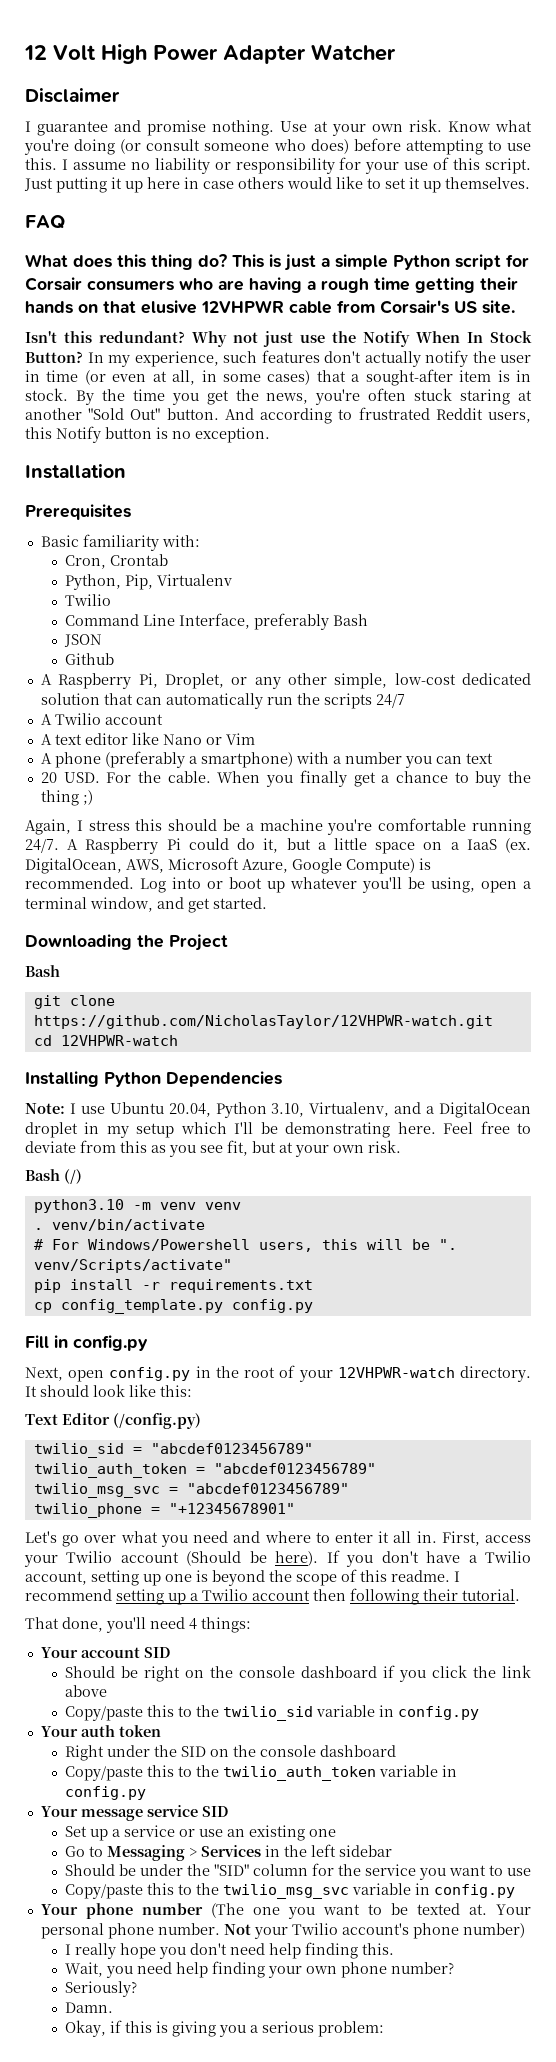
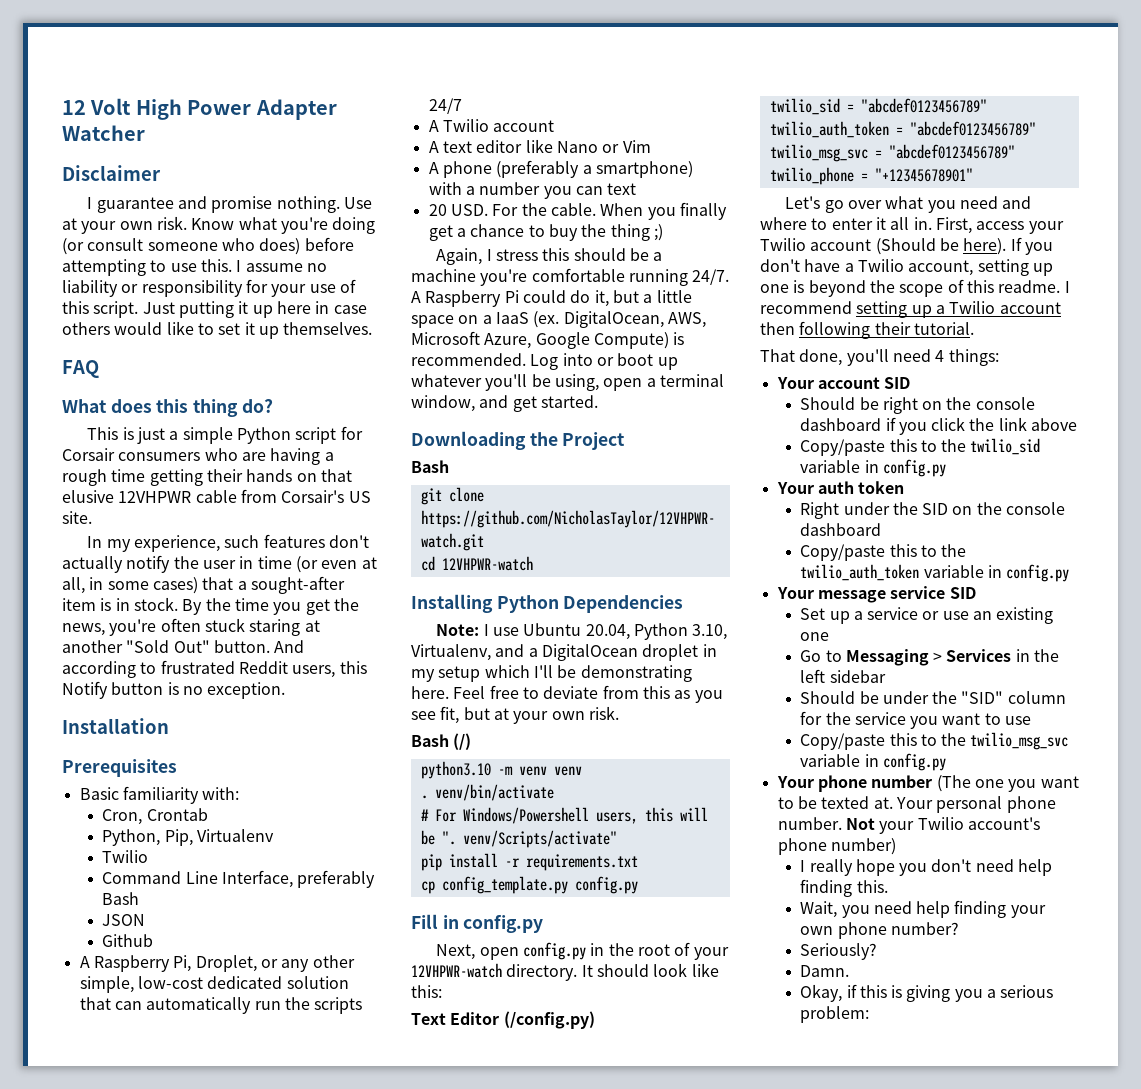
- What does this thing do? This is just a simple Python script for Corsair consumers who are having a rough time getting their hands on that elusive 12VHPWR cable from Corsair's US site.
+ What does this thing do?
+ This is just a simple Python script for Corsair consumers who are having a rough time getting their hands on that elusive 12VHPWR cable from Corsair's US site.
- Isn't this redundant? Why not just use the Notify When In Stock Button?

